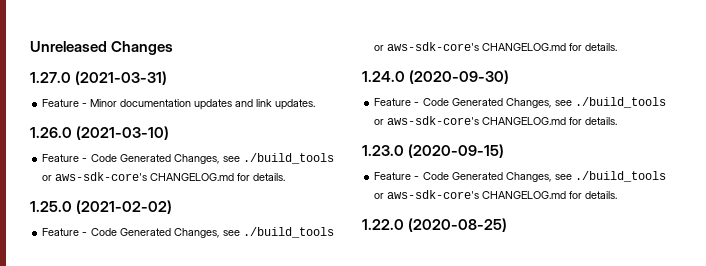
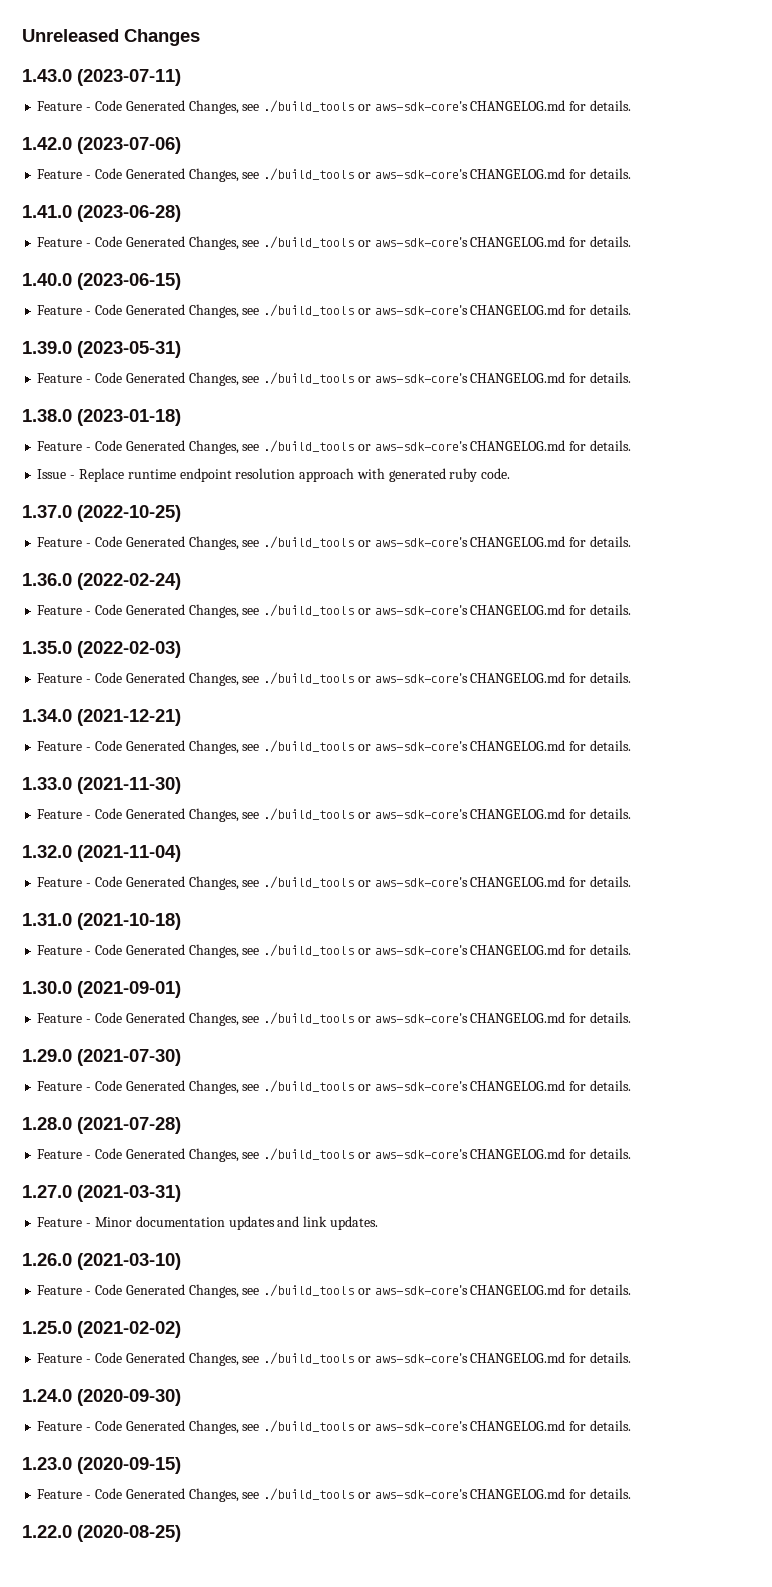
+ 1.43.0 (2023-07-11)
+ Feature - Code Generated Changes, see ./build_tools or aws-sdk-core's CHANGELOG.md for details.
+ 1.42.0 (2023-07-06)
+ Feature - Code Generated Changes, see ./build_tools or aws-sdk-core's CHANGELOG.md for details.
+ 1.41.0 (2023-06-28)
+ Feature - Code Generated Changes, see ./build_tools or aws-sdk-core's CHANGELOG.md for details.
+ 1.40.0 (2023-06-15)
+ Feature - Code Generated Changes, see ./build_tools or aws-sdk-core's CHANGELOG.md for details.
+ 1.39.0 (2023-05-31)
+ Feature - Code Generated Changes, see ./build_tools or aws-sdk-core's CHANGELOG.md for details.
+ 1.38.0 (2023-01-18)
+ Feature - Code Generated Changes, see ./build_tools or aws-sdk-core's CHANGELOG.md for details.
+ Issue - Replace runtime endpoint resolution approach with generated ruby code.
+ 1.37.0 (2022-10-25)
+ Feature - Code Generated Changes, see ./build_tools or aws-sdk-core's CHANGELOG.md for details.
+ 1.36.0 (2022-02-24)
+ Feature - Code Generated Changes, see ./build_tools or aws-sdk-core's CHANGELOG.md for details.
+ 1.35.0 (2022-02-03)
+ Feature - Code Generated Changes, see ./build_tools or aws-sdk-core's CHANGELOG.md for details.
+ 1.34.0 (2021-12-21)
+ Feature - Code Generated Changes, see ./build_tools or aws-sdk-core's CHANGELOG.md for details.
+ 1.33.0 (2021-11-30)
+ Feature - Code Generated Changes, see ./build_tools or aws-sdk-core's CHANGELOG.md for details.
+ 1.32.0 (2021-11-04)
+ Feature - Code Generated Changes, see ./build_tools or aws-sdk-core's CHANGELOG.md for details.
+ 1.31.0 (2021-10-18)
+ Feature - Code Generated Changes, see ./build_tools or aws-sdk-core's CHANGELOG.md for details.
+ 1.30.0 (2021-09-01)
+ Feature - Code Generated Changes, see ./build_tools or aws-sdk-core's CHANGELOG.md for details.
+ 1.29.0 (2021-07-30)
+ Feature - Code Generated Changes, see ./build_tools or aws-sdk-core's CHANGELOG.md for details.
+ 1.28.0 (2021-07-28)
+ Feature - Code Generated Changes, see ./build_tools or aws-sdk-core's CHANGELOG.md for details.

